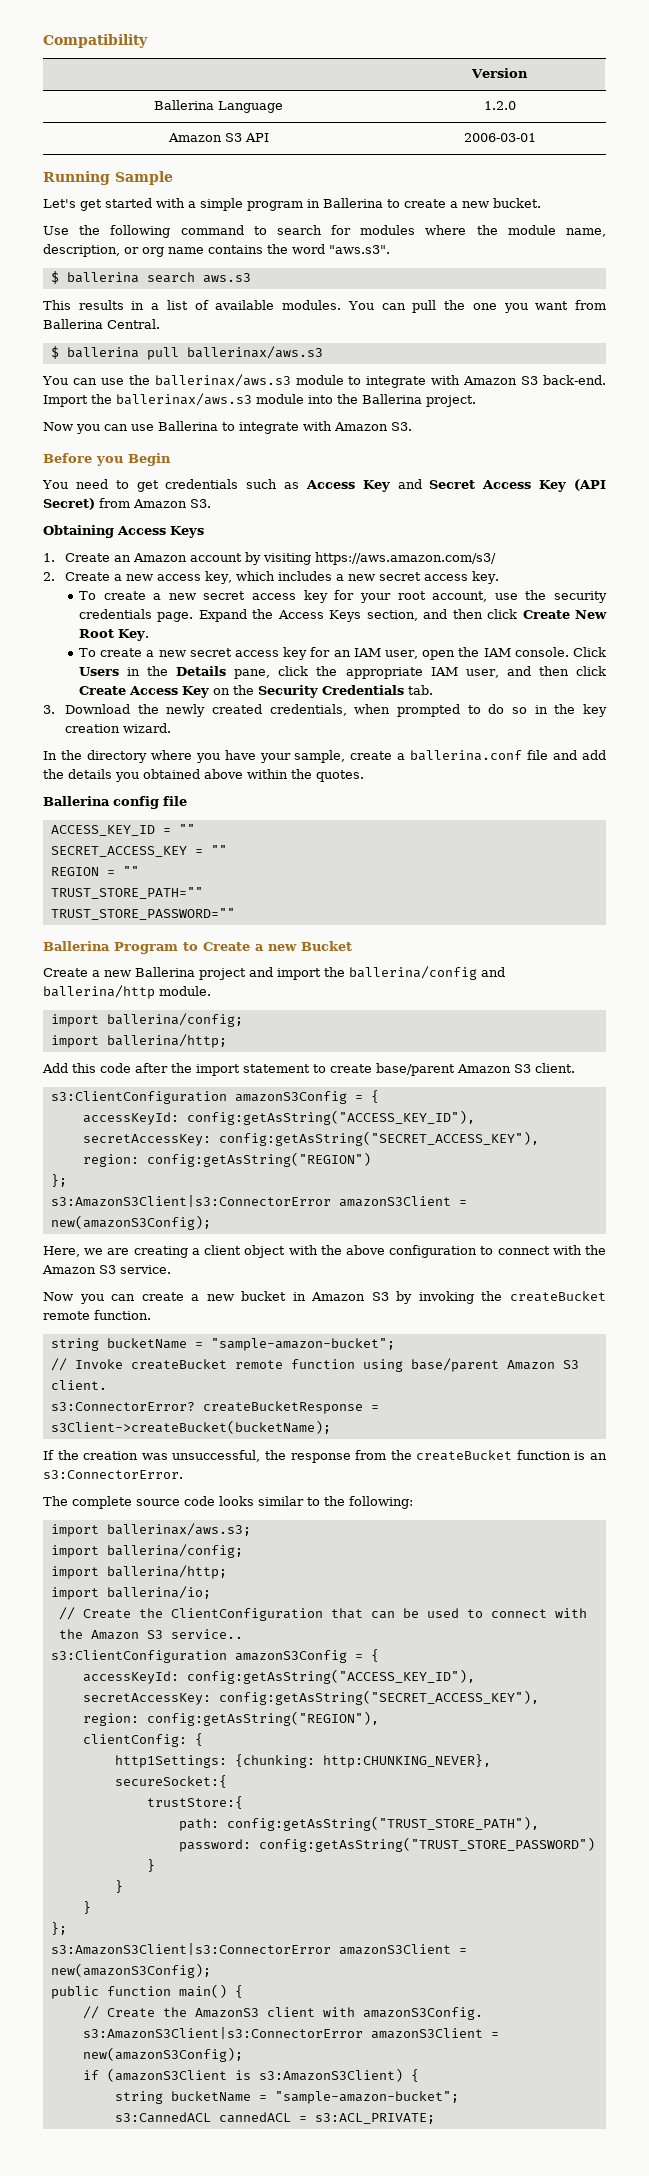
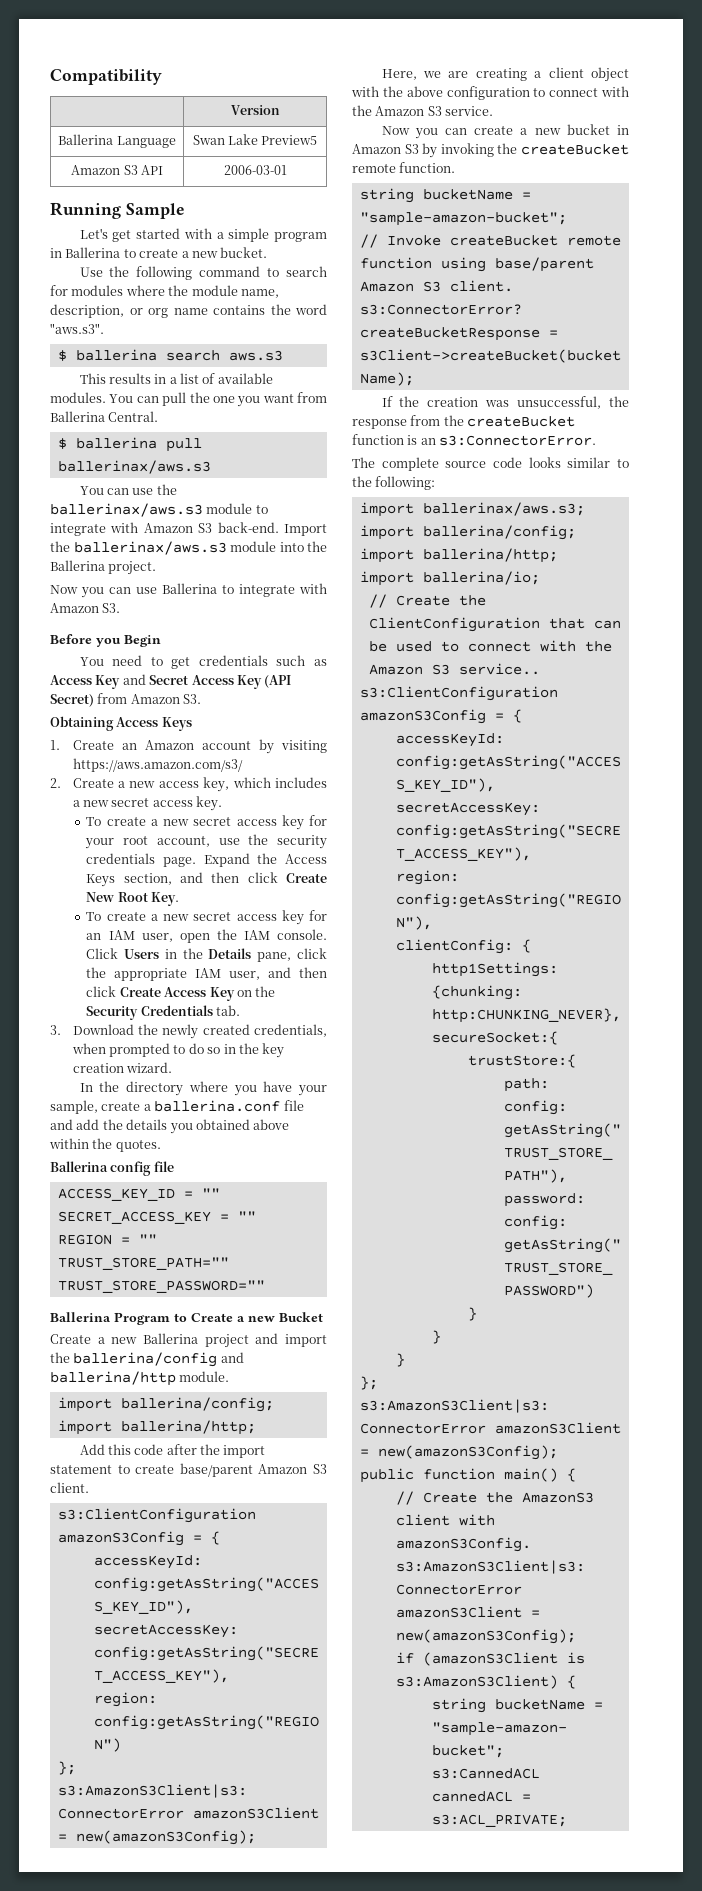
- Ballerina Language | 1.2.0
+ Ballerina Language | Swan Lake Preview5

